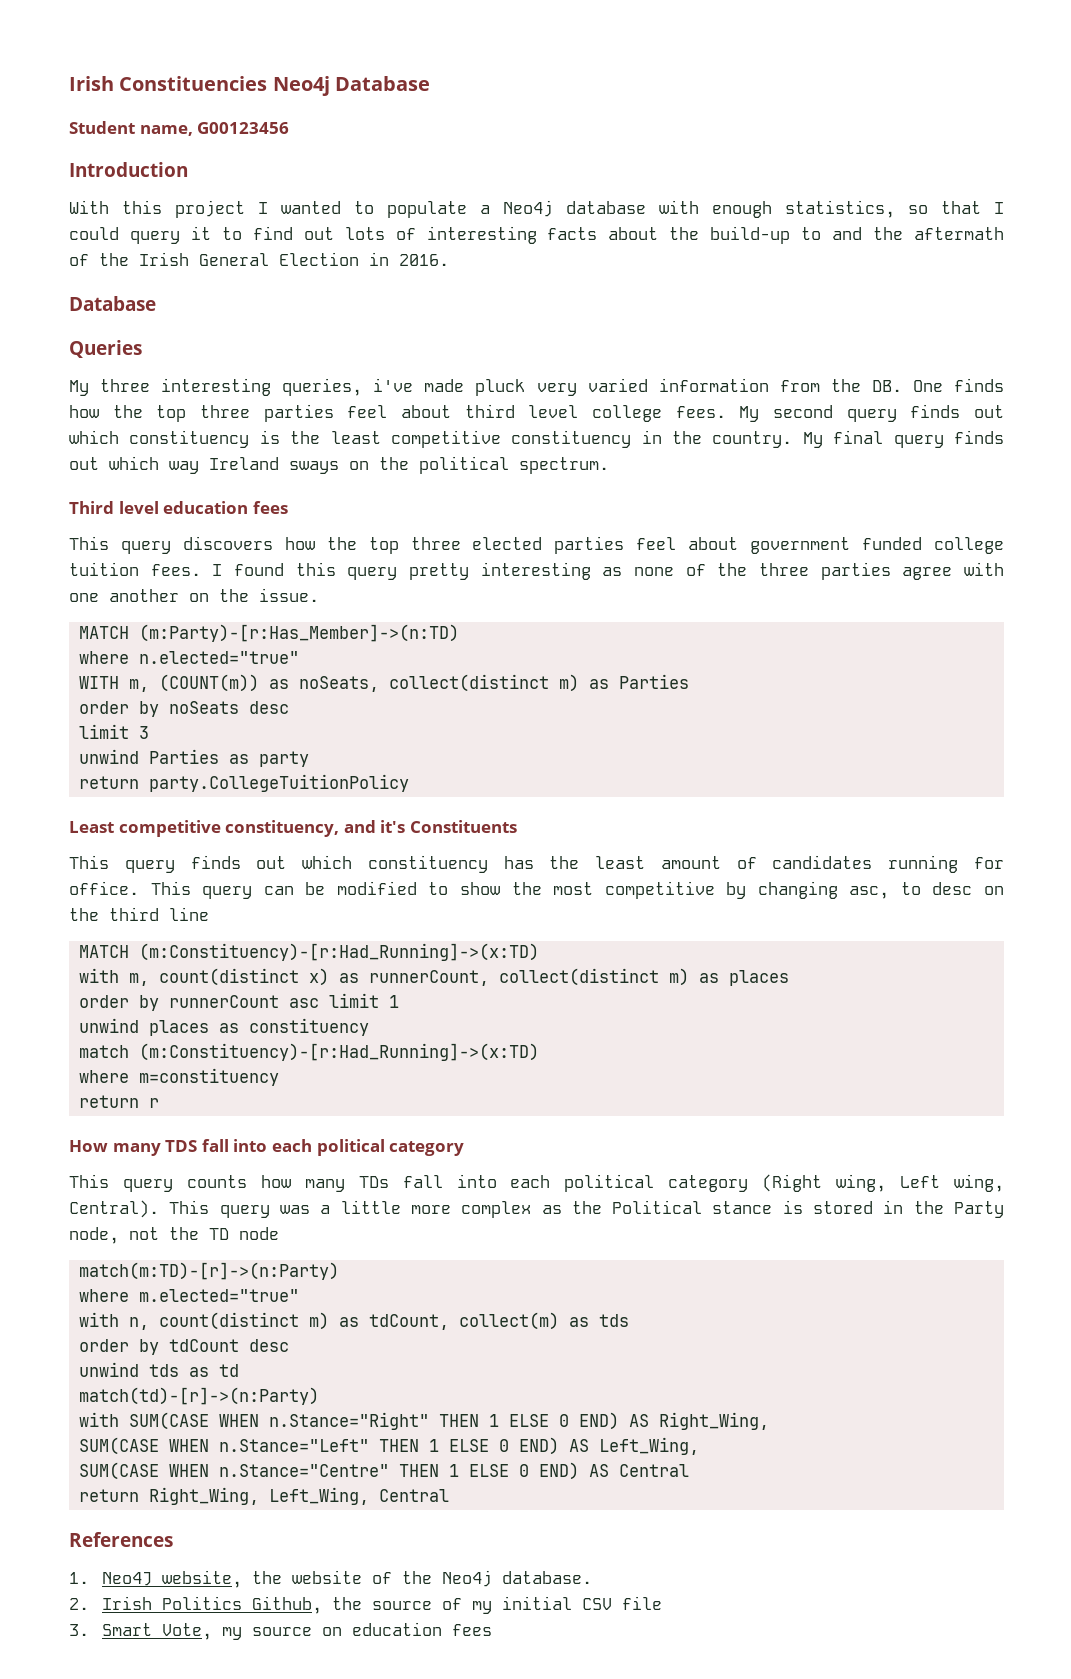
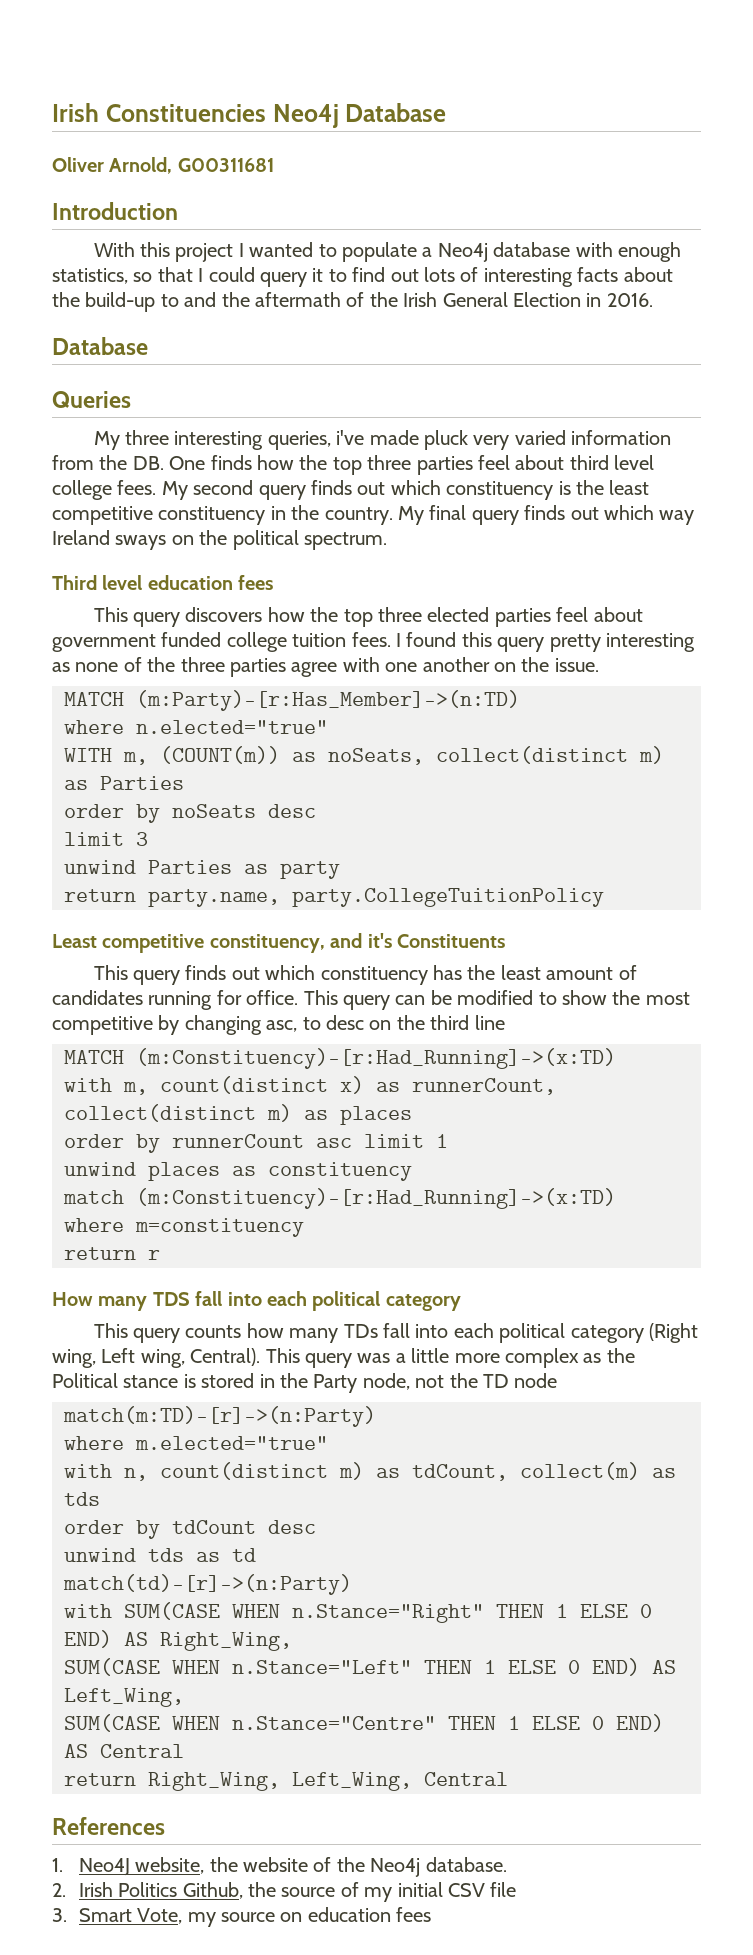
- Student name, G00123456
+ Oliver Arnold, G00311681
- return party.CollegeTuitionPolicy
+ return party.name, party.CollegeTuitionPolicy

